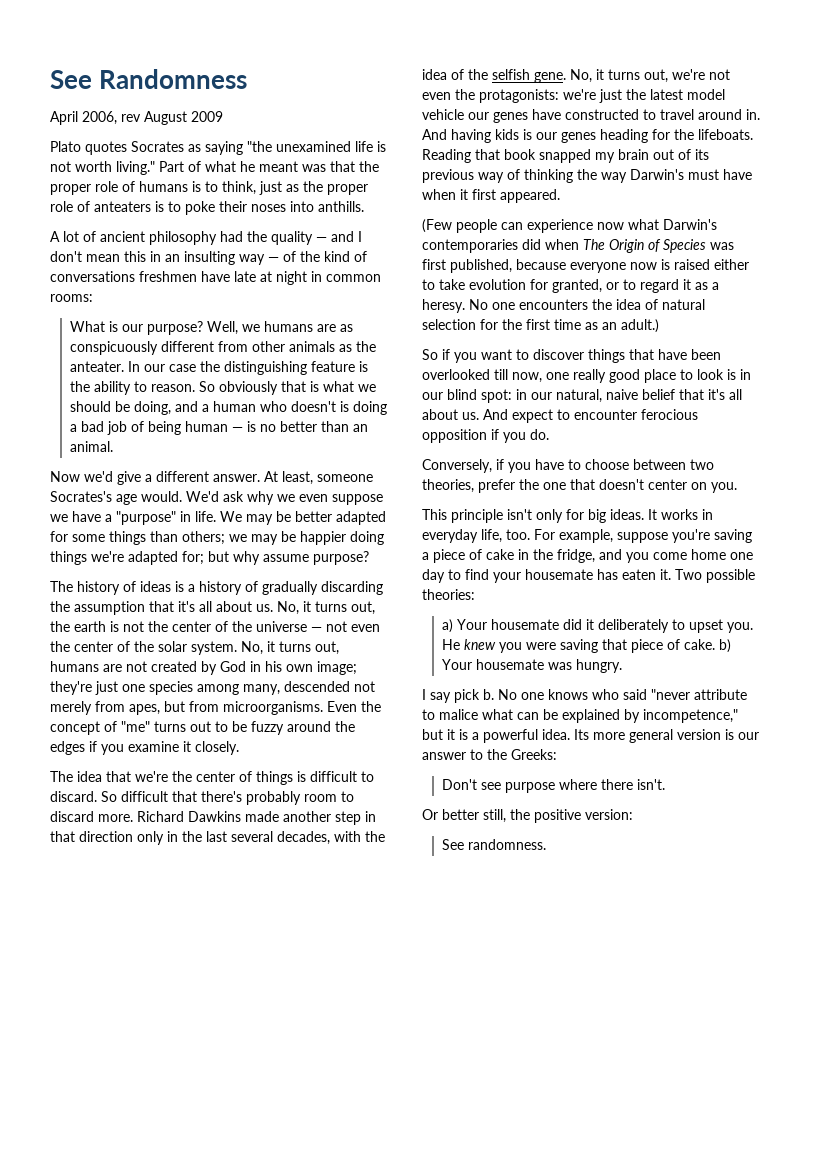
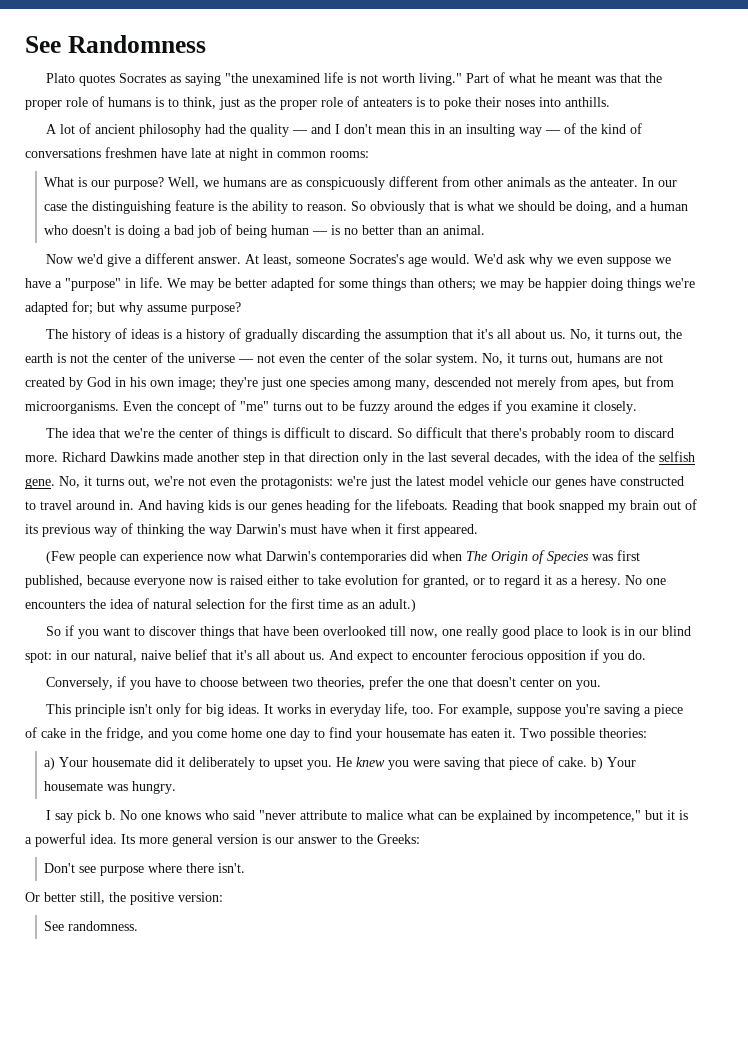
- April 2006, rev August 2009

